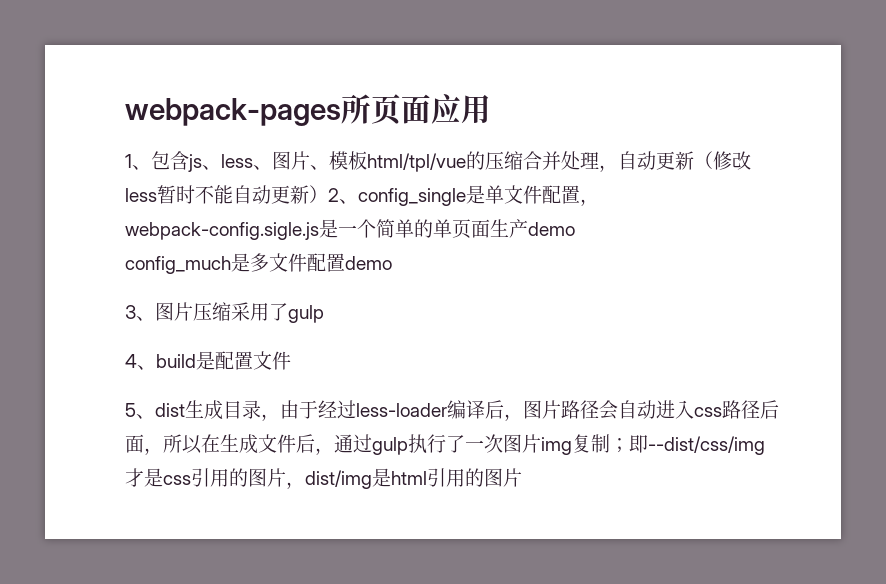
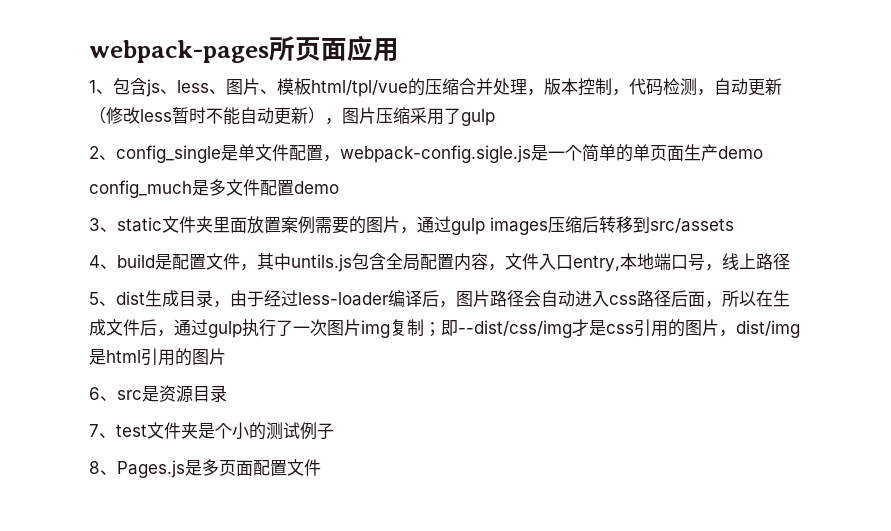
- 1、包含js、less、图片、模板html/tpl/vue的压缩合并处理，自动更新（修改less暂时不能自动更新）2、config_single是单文件配置，webpack-config.sigle.js是一个简单的单页面生产demo
+ 1、包含js、less、图片、模板html/tpl/vue的压缩合并处理，版本控制，代码检测，自动更新（修改less暂时不能自动更新），图片压缩采用了gulp
+ 2、config_single是单文件配置，webpack-config.sigle.js是一个简单的单页面生产demo
- 3、图片压缩采用了gulp
+ 3、static文件夹里面放置案例需要的图片，通过gulp images压缩后转移到src/assets
- 4、build是配置文件
+ 4、build是配置文件，其中untils.js包含全局配置内容，文件入口entry,本地端口号，线上路径
+ 6、src是资源目录
+ 7、test文件夹是个小的测试例子
+ 8、Pages.js是多页面配置文件

